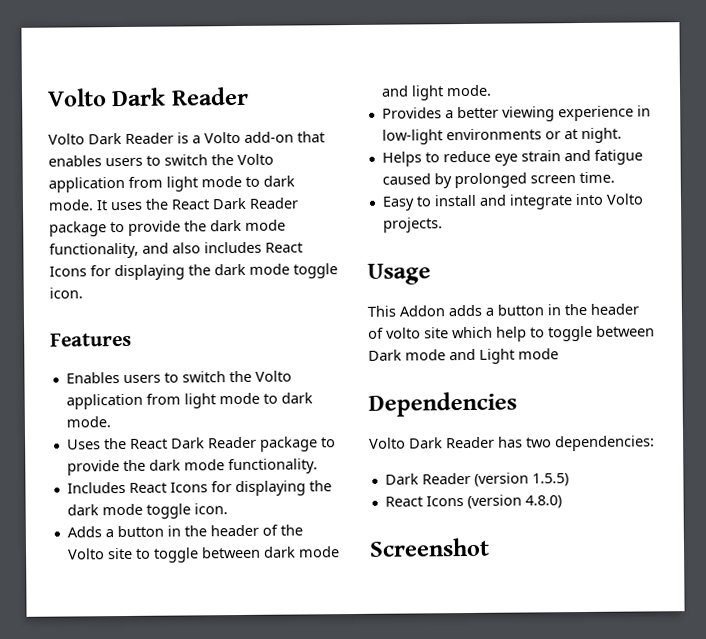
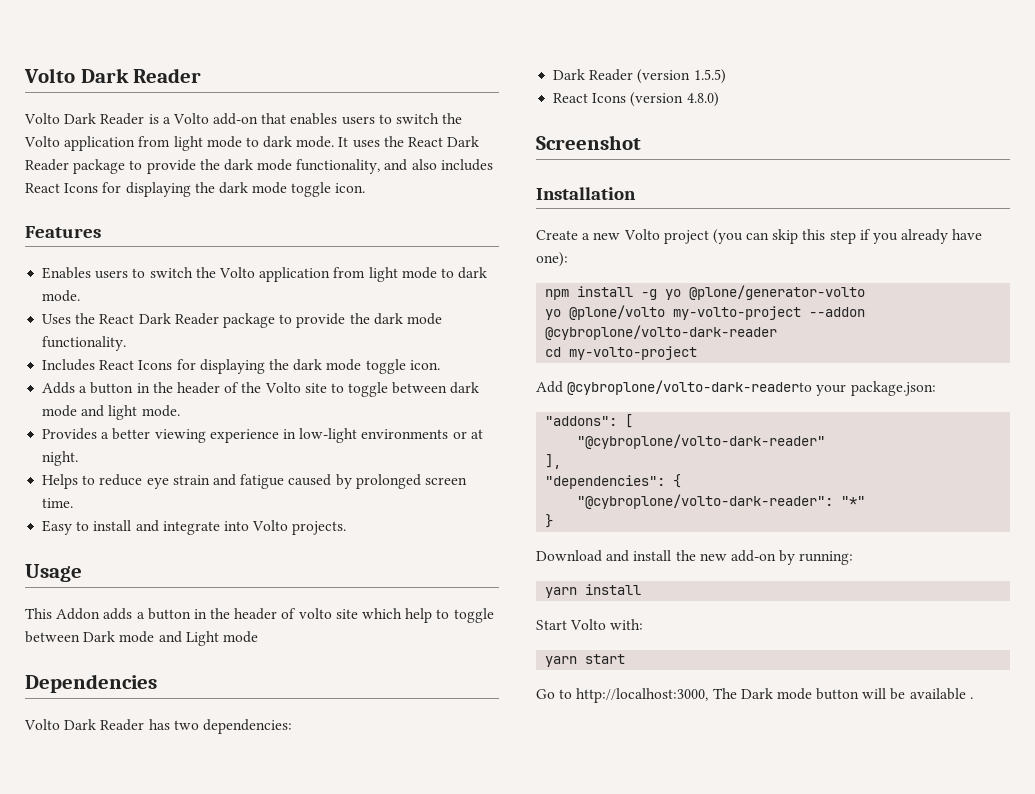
+ Installation
+ Create a new Volto project (you can skip this step if you already have one):
+ npm install -g yo @plone/generator-volto
+ yo @plone/volto my-volto-project --addon @cybroplone/volto-dark-reader
+ cd my-volto-project
+ Add @cybroplone/volto-dark-readerto your package.json:
+ "addons": [
+ "@cybroplone/volto-dark-reader"
+ ],
+ "dependencies": {
+ "@cybroplone/volto-dark-reader": "*"
+ }
+ Download and install the new add-on by running:
+ yarn install
+ Start Volto with:
+ yarn start
+ Go to http://localhost:3000, The Dark mode button will be available .

